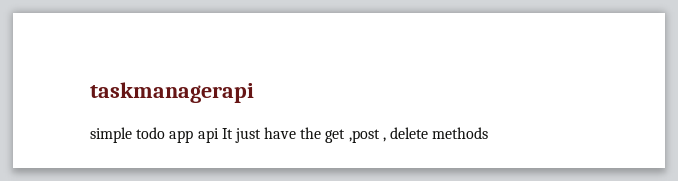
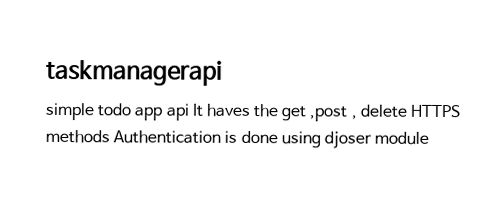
- simple todo app api It just have the get ,post , delete methods
+ simple todo app api It haves the get ,post , delete HTTPS methods Authentication is done using djoser module

